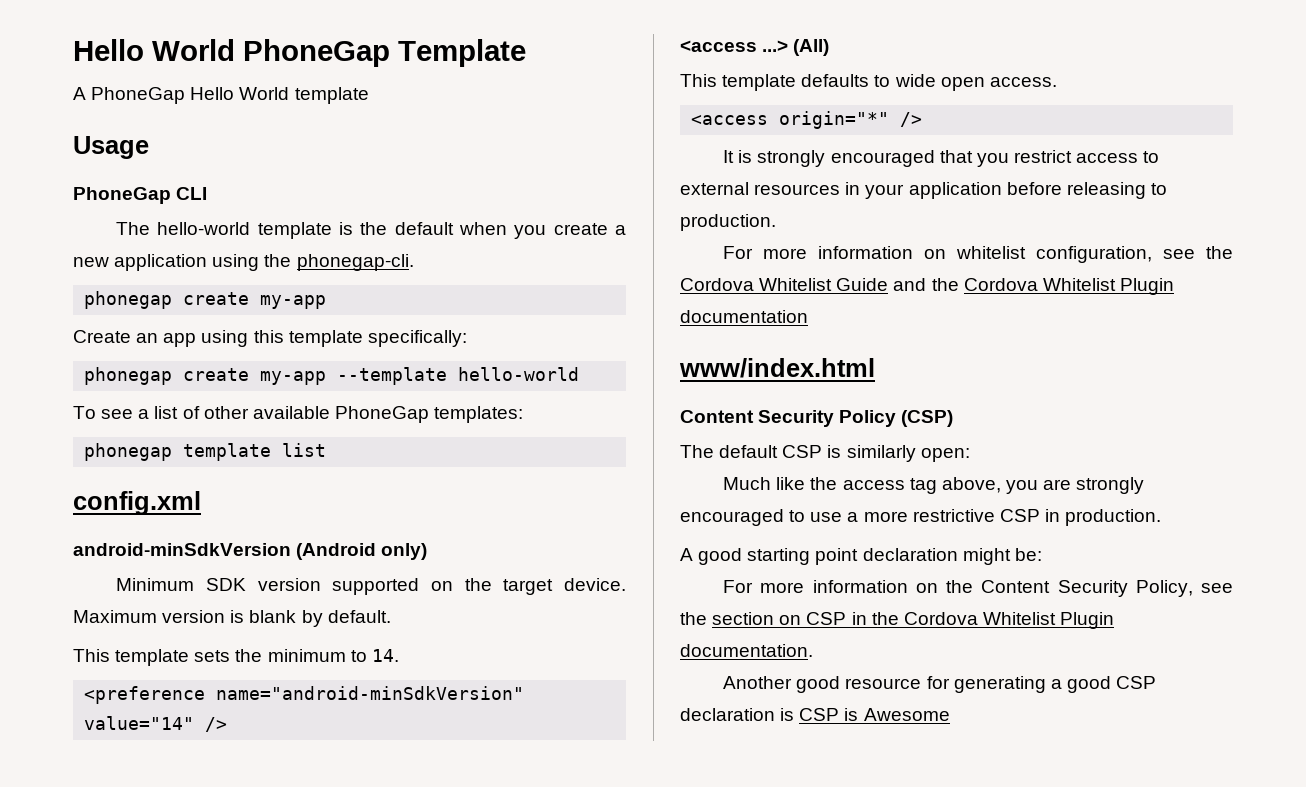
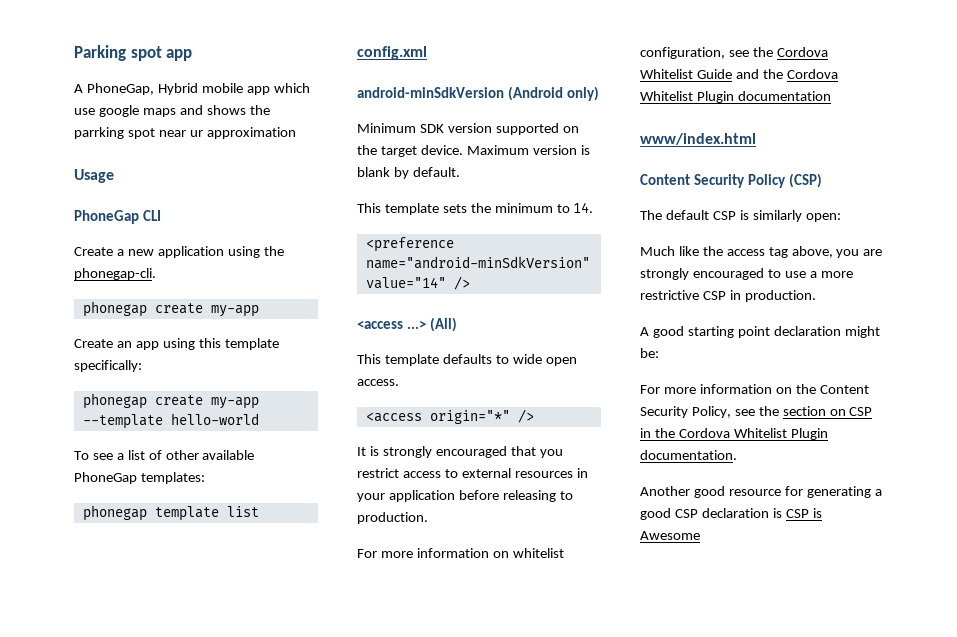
- Hello World PhoneGap Template
- A PhoneGap Hello World template
+ Parking spot app
+ A PhoneGap, Hybrid mobile app which use google maps and shows the parrking spot near ur approximation
  Usage
  PhoneGap CLI
- The hello-world template is the default when you create a new application using the phonegap-cli.
+ Create a new application using the phonegap-cli.

